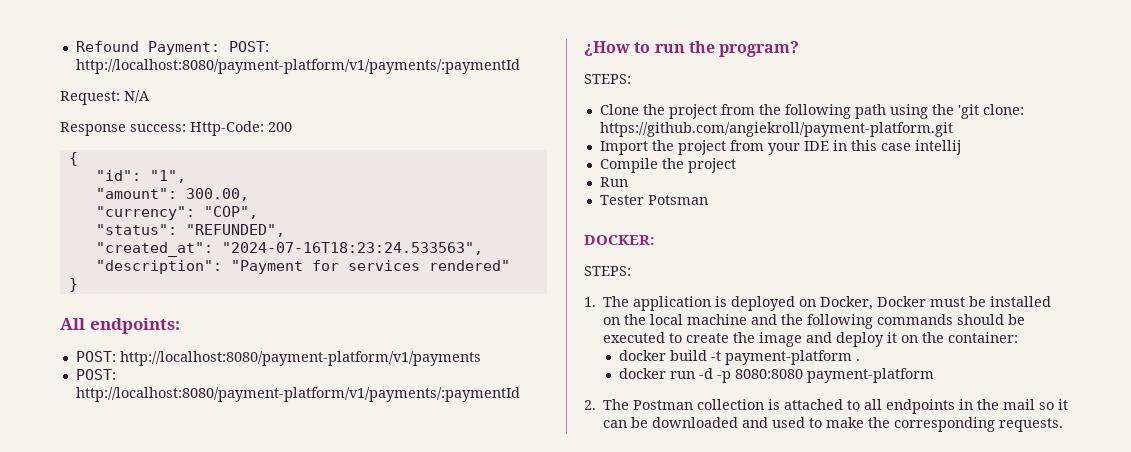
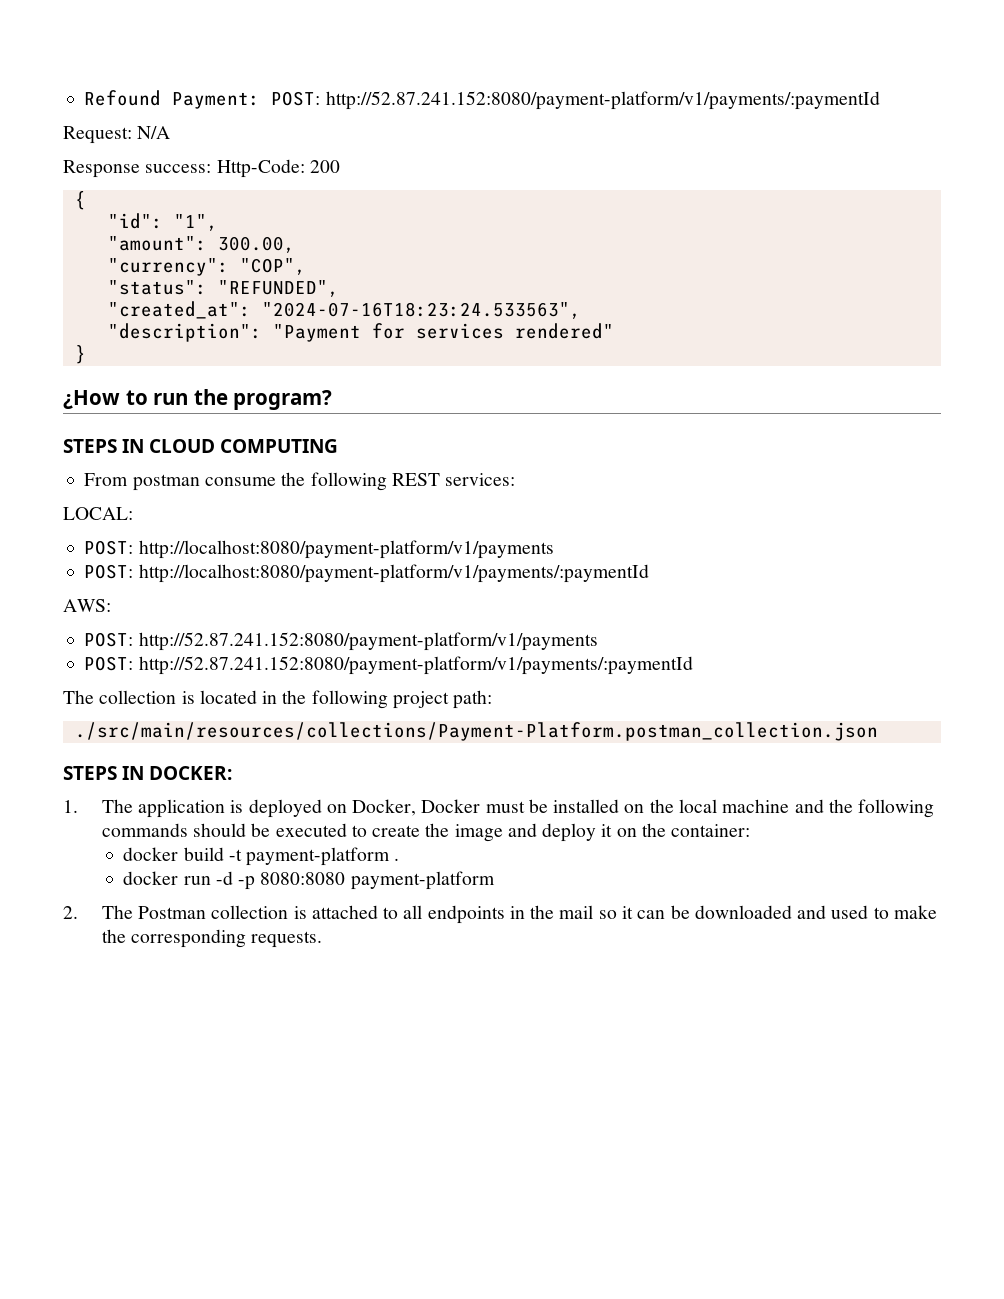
- Refound Payment: POST: http://localhost:8080/payment-platform/v1/payments/:paymentId
+ Refound Payment: POST: http://52.87.241.152:8080/payment-platform/v1/payments/:paymentId
- All endpoints:
+ ¿How to run the program?
+ STEPS IN CLOUD COMPUTING
+ From postman consume the following REST services:
+ LOCAL:
  POST: http://localhost:8080/payment-platform/v1/payments
  POST: http://localhost:8080/payment-platform/v1/payments/:paymentId
- ¿How to run the program?
- STEPS:
- Clone the project from the following path using the 'git clone: https://github.com/angiekroll/payment-platform.git
- Import the project from your IDE in this case intellij
- Compile the project
- Run
- Tester Potsman
- DOCKER:
- STEPS:
+ AWS:
+ POST: http://52.87.241.152:8080/payment-platform/v1/payments
+ POST: http://52.87.241.152:8080/payment-platform/v1/payments/:paymentId
+ The collection is located in the following project path:
+ ./src/main/resources/collections/Payment-Platform.postman_collection.json
+ STEPS IN DOCKER:

